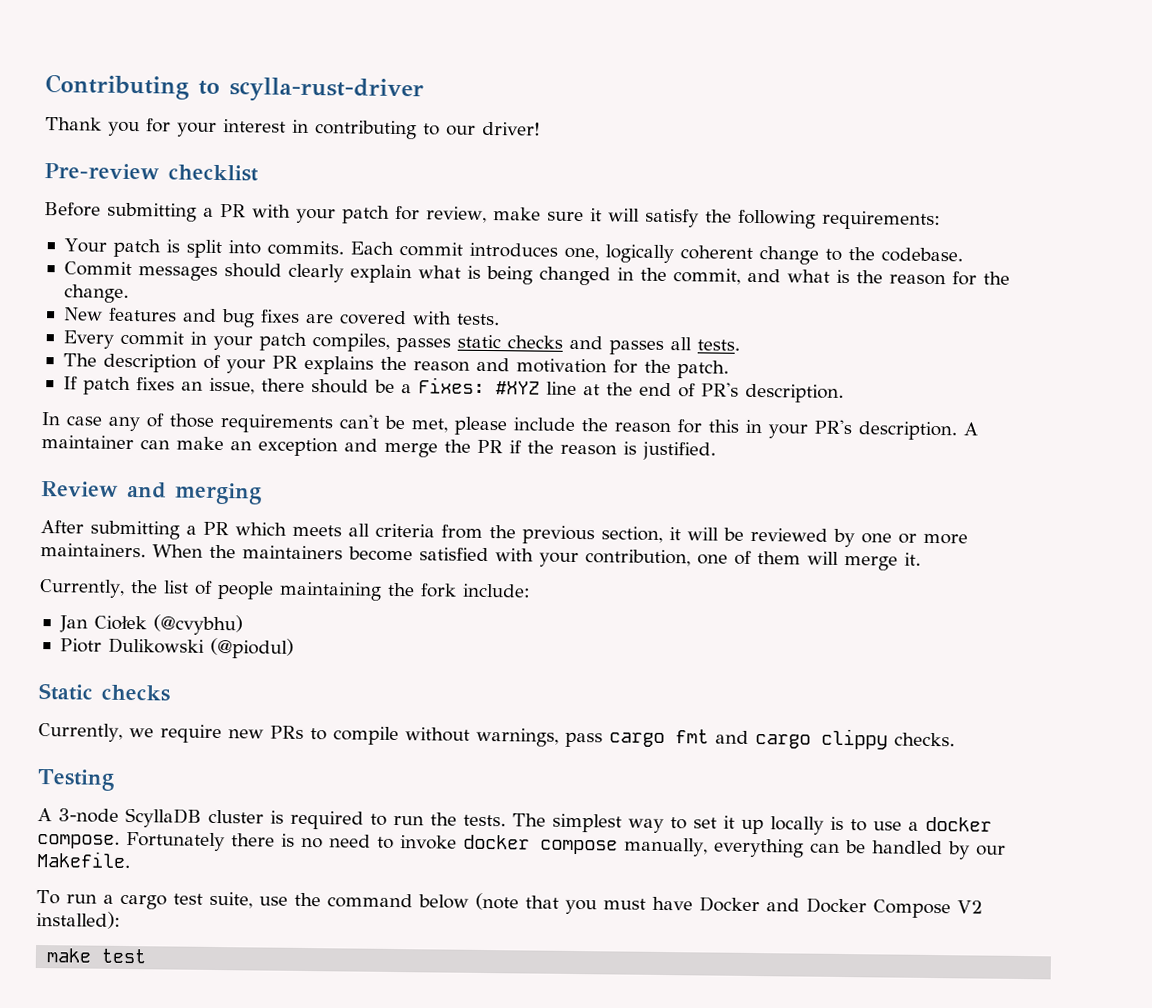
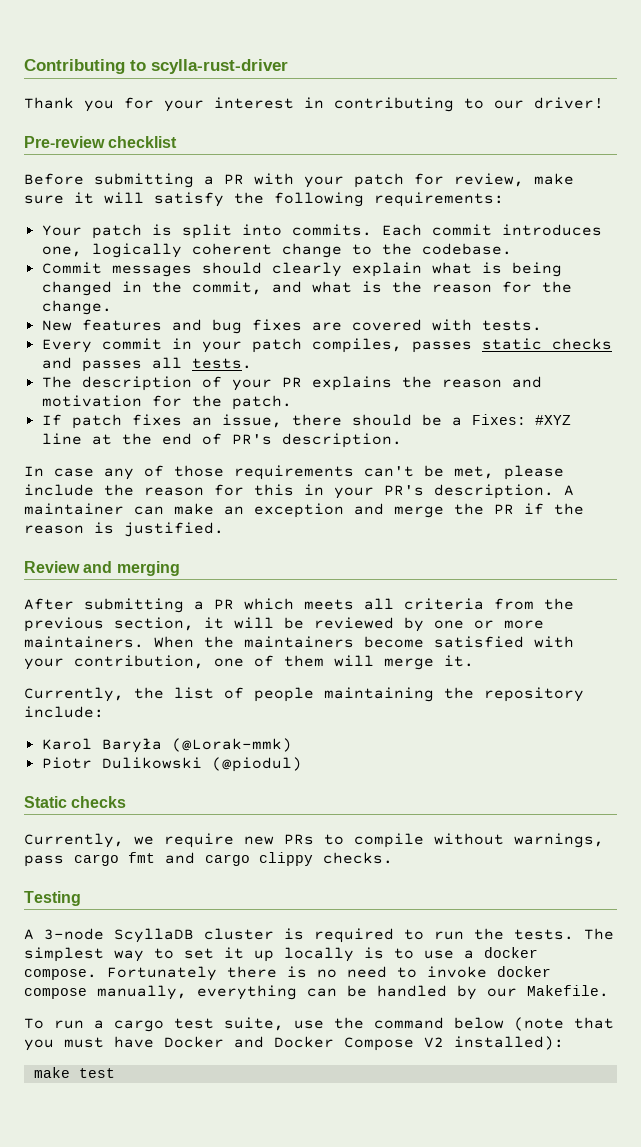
- Currently, the list of people maintaining the fork include:
+ Currently, the list of people maintaining the repository include:
- Jan Ciołek (@cvybhu)
+ Karol Baryła (@Lorak-mmk)

